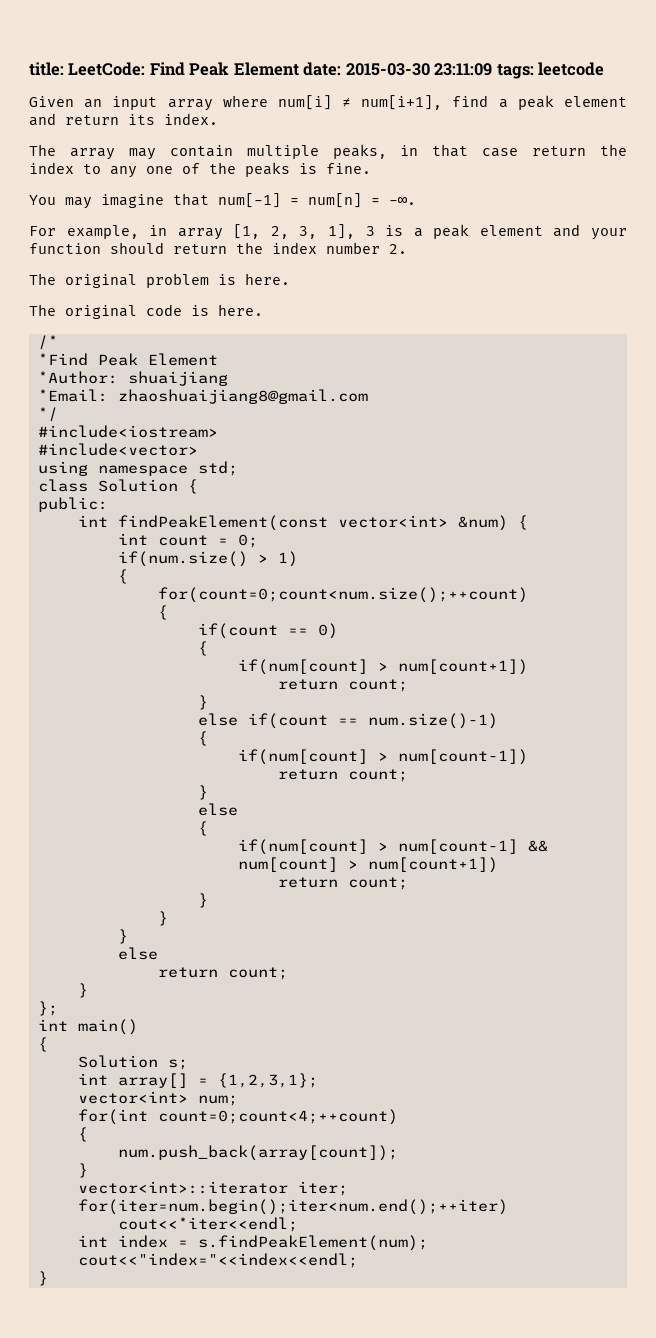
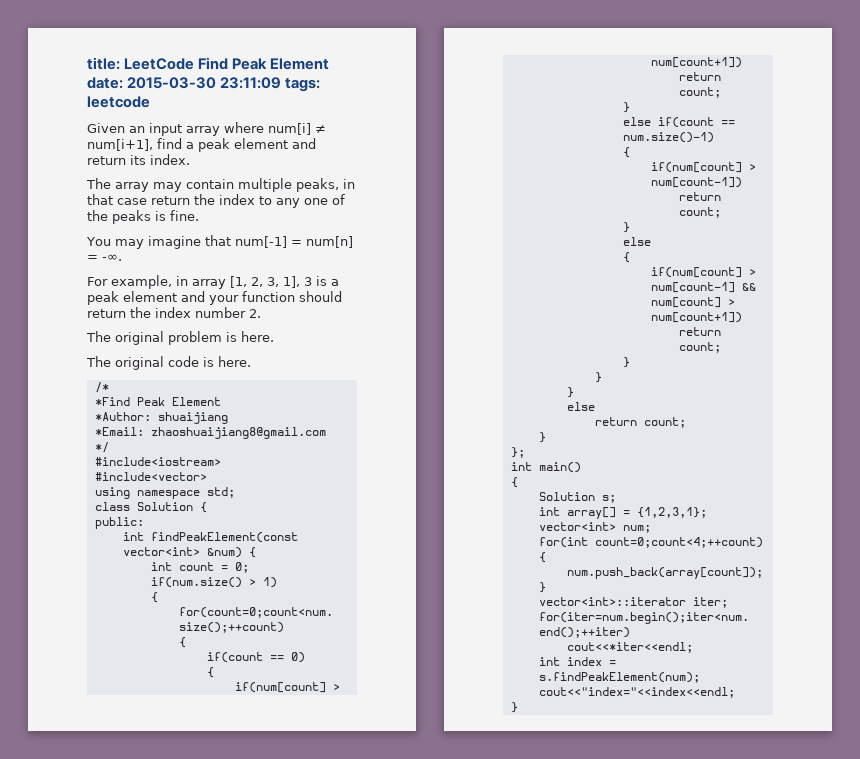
- title: LeetCode: Find Peak Element date: 2015-03-30 23:11:09 tags: leetcode
+ title: LeetCode Find Peak Element date: 2015-03-30 23:11:09 tags: leetcode

